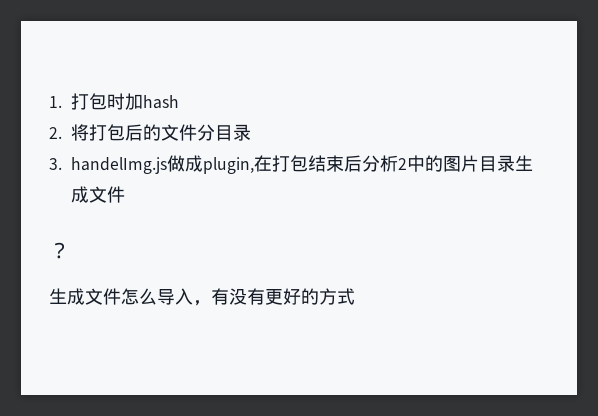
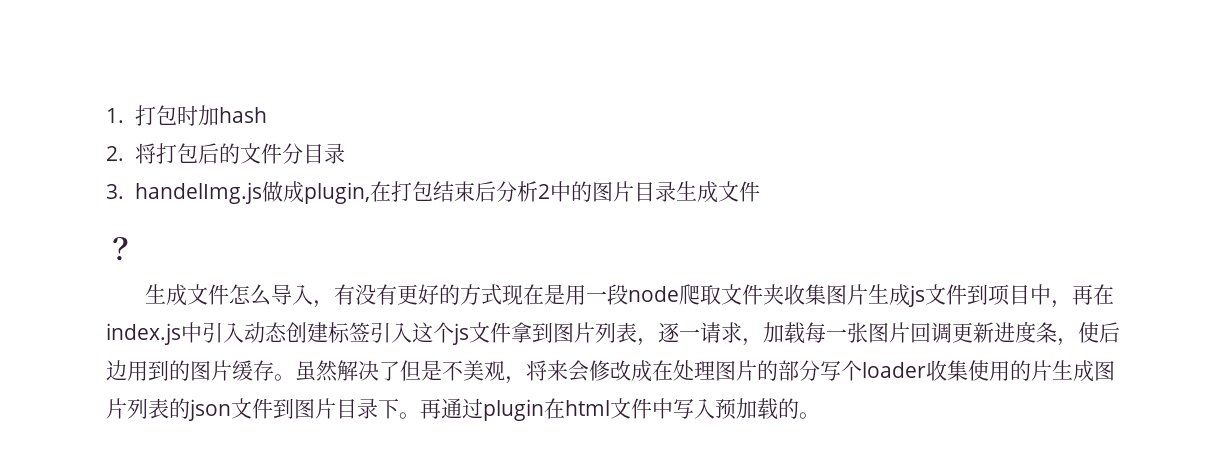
- 生成文件怎么导入，有没有更好的方式
+ 生成文件怎么导入，有没有更好的方式现在是用一段node爬取文件夹收集图片生成js文件到项目中，再在index.js中引入动态创建标签引入这个js文件拿到图片列表，逐一请求，加载每一张图片回调更新进度条，使后边用到的图片缓存。虽然解决了但是不美观，将来会修改成在处理图片的部分写个loader收集使用的片生成图片列表的json文件到图片目录下。再通过plugin在html文件中写入预加载的。

